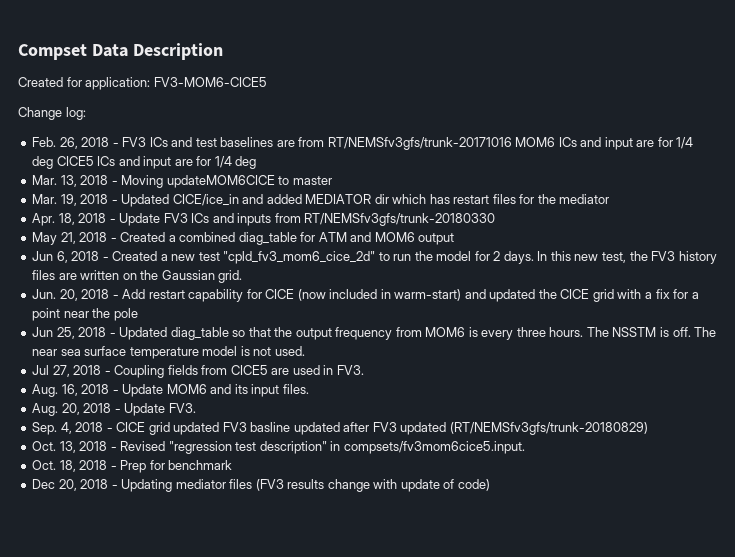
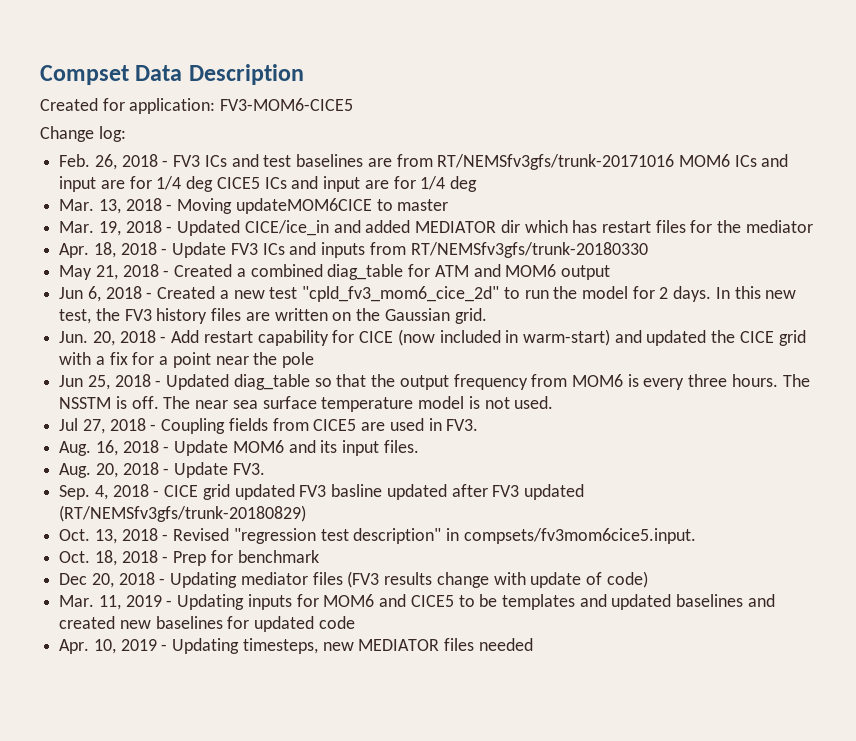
+ Mar. 11, 2019 - Updating inputs for MOM6 and CICE5 to be templates and updated baselines and created new baselines for updated code
+ Apr. 10, 2019 - Updating timesteps, new MEDIATOR files needed

